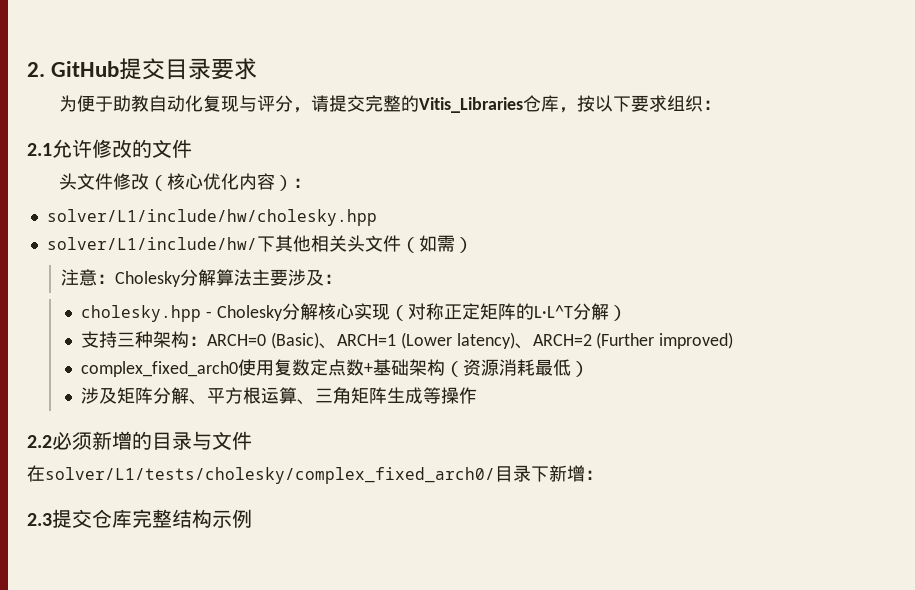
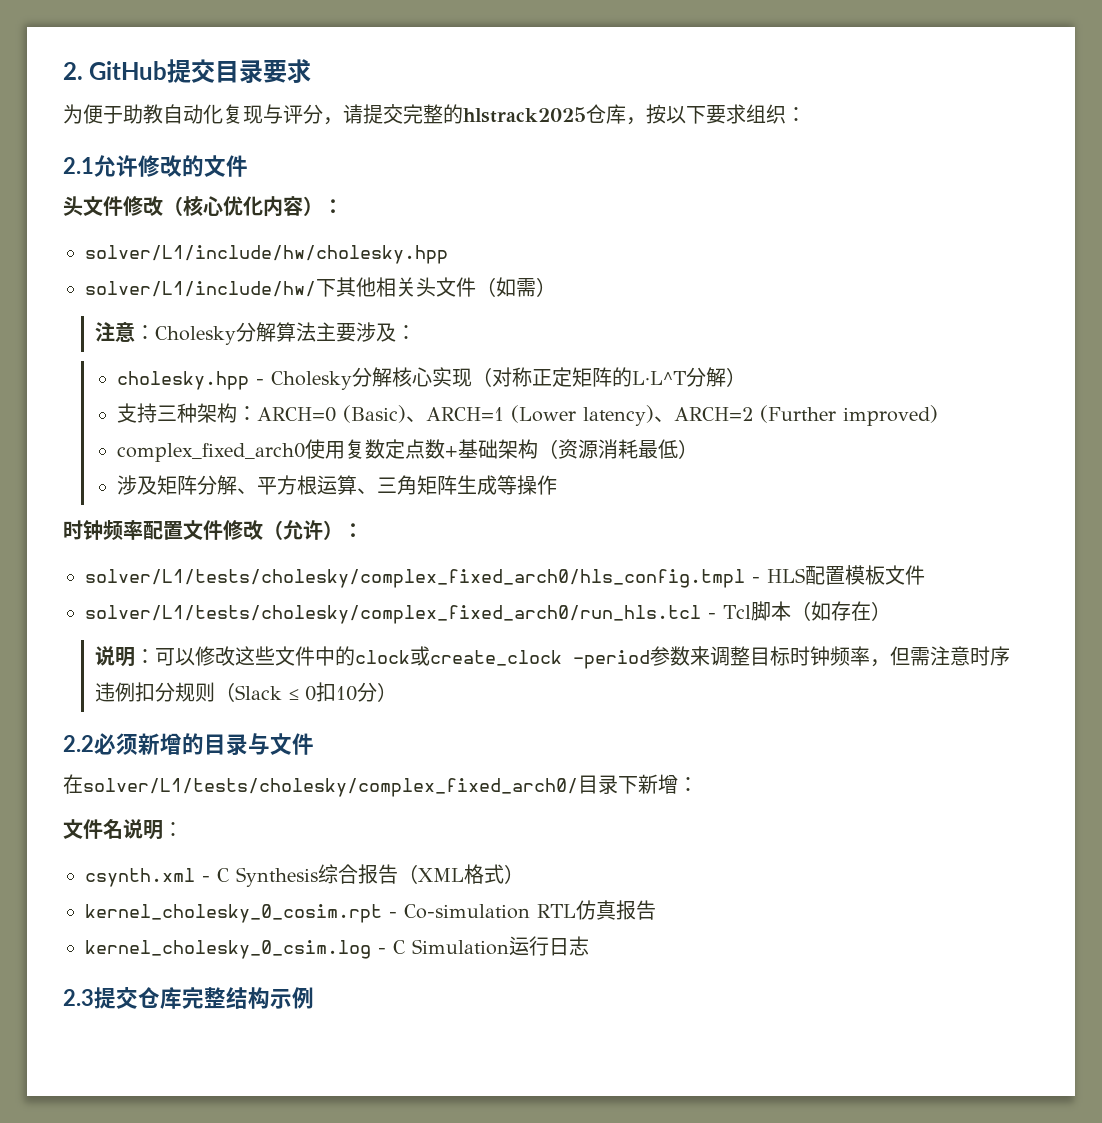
- 为便于助教自动化复现与评分，请提交完整的Vitis_Libraries仓库，按以下要求组织：
+ 为便于助教自动化复现与评分，请提交完整的hlstrack2025仓库，按以下要求组织：
+ 时钟频率配置文件修改（允许）：
+ solver/L1/tests/cholesky/complex_fixed_arch0/hls_config.tmpl - HLS配置模板文件
+ solver/L1/tests/cholesky/complex_fixed_arch0/run_hls.tcl - Tcl脚本（如存在）
+ 说明：可以修改这些文件中的clock或create_clock -period参数来调整目标时钟频率，但需注意时序违例扣分规则（Slack ≤ 0扣10分）
+ 文件名说明：
+ csynth.xml - C Synthesis综合报告（XML格式）
+ kernel_cholesky_0_cosim.rpt - Co-simulation RTL仿真报告
+ kernel_cholesky_0_csim.log - C Simulation运行日志

